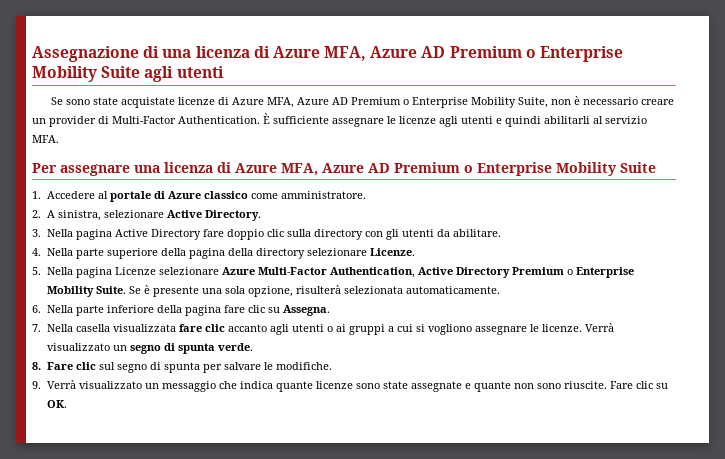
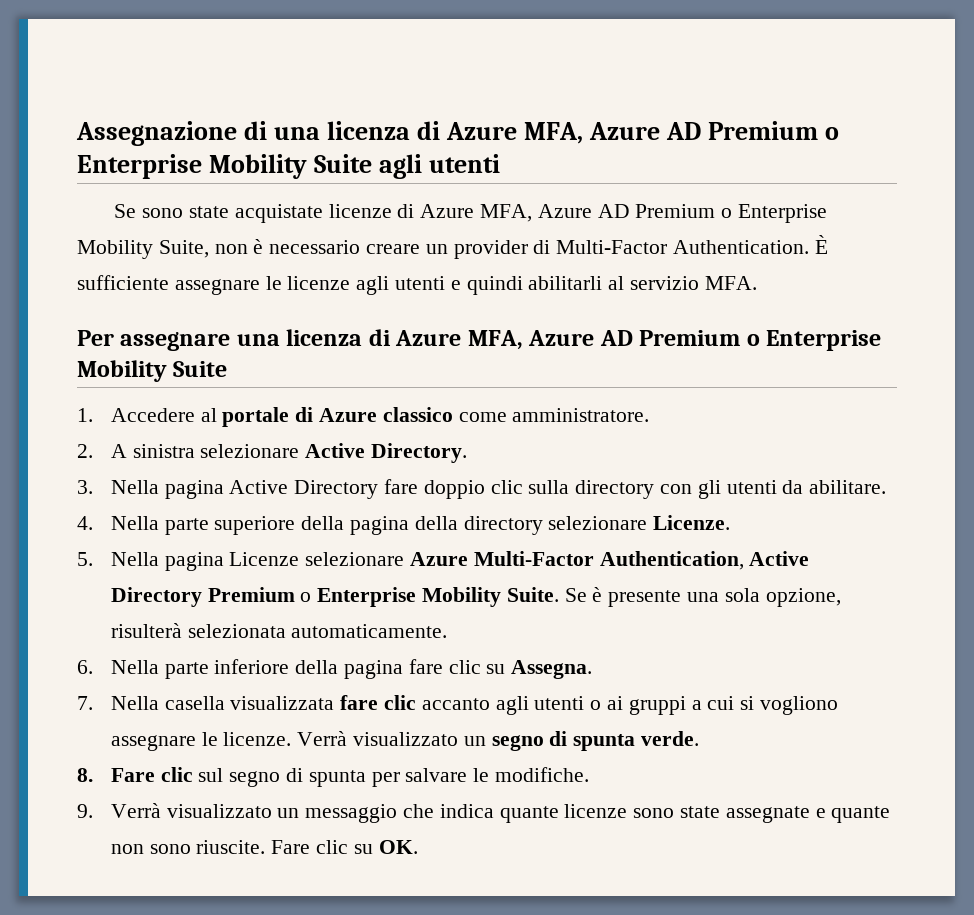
- 2. A sinistra, selezionare Active Directory.
+ 2. A sinistra selezionare Active Directory.

